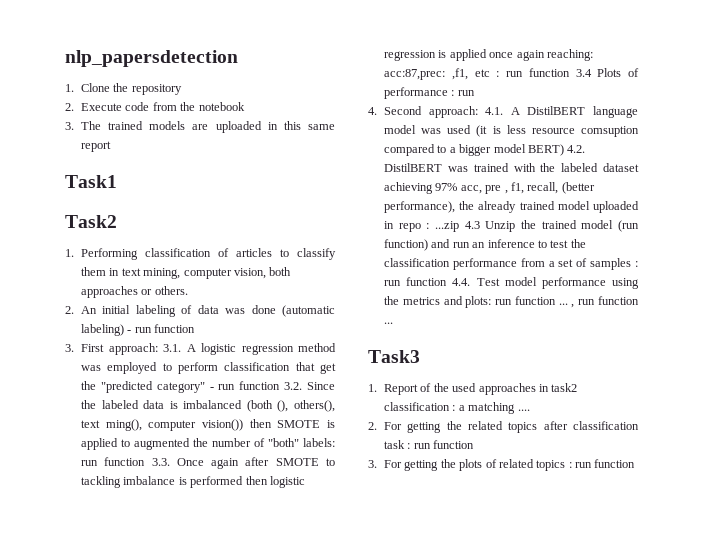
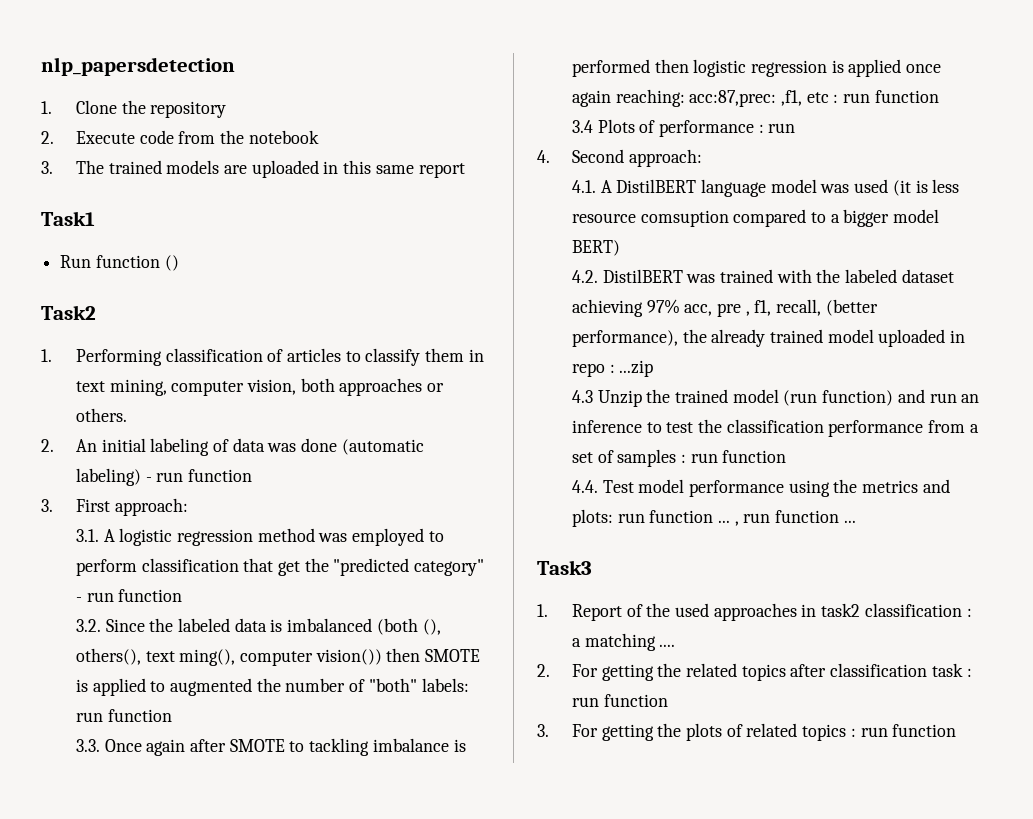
+ Run function ()
- 3. First approach: 3.1. A logistic regression method was employed to perform classification that get the "predicted category" - run function 3.2. Since the labeled data is imbalanced (both (), others(), text ming(), computer vision()) then SMOTE is applied to augmented the number of "both" labels: run function 3.3. Once again after SMOTE to tackling imbalance is performed then logistic regression is applied once again reaching:
+ 3. First approach:
+ 3.1. A logistic regression method was employed to perform classification that get the "predicted category" - run function
+ 3.2. Since the labeled data is imbalanced (both (), others(), text ming(), computer vision()) then SMOTE is applied to augmented the number of "both" labels: run function
+ 3.3. Once again after SMOTE to tackling imbalance is performed then logistic regression is applied once again reaching:
- ,f1, etc : run function 3.4 Plots of performance :
+ ,f1, etc : run function
+ 3.4 Plots of performance :
- 4. Second approach: 4.1. A DistilBERT language model was used (it is less resource comsuption compared to a bigger model BERT) 4.2. DistilBERT was trained with the labeled dataset achieving 97% acc, pre , f1, recall, (better performance), the already trained model uploaded in repo :
+ 4. Second approach:
+ 4.1. A DistilBERT language model was used (it is less resource comsuption compared to a bigger model BERT)
+ 4.2. DistilBERT was trained with the labeled dataset achieving 97% acc, pre , f1, recall, (better performance), the already trained model uploaded in repo :
- ...zip 4.3 Unzip the trained model (run function) and run an inference to test the classification performance from a set of samples : run function 4.4. Test model performance using the metrics and plots:
+ ...zip
+ 4.3 Unzip the trained model (run function) and run an inference to test the classification performance from a set of samples : run function
+ 4.4. Test model performance using the metrics and plots:

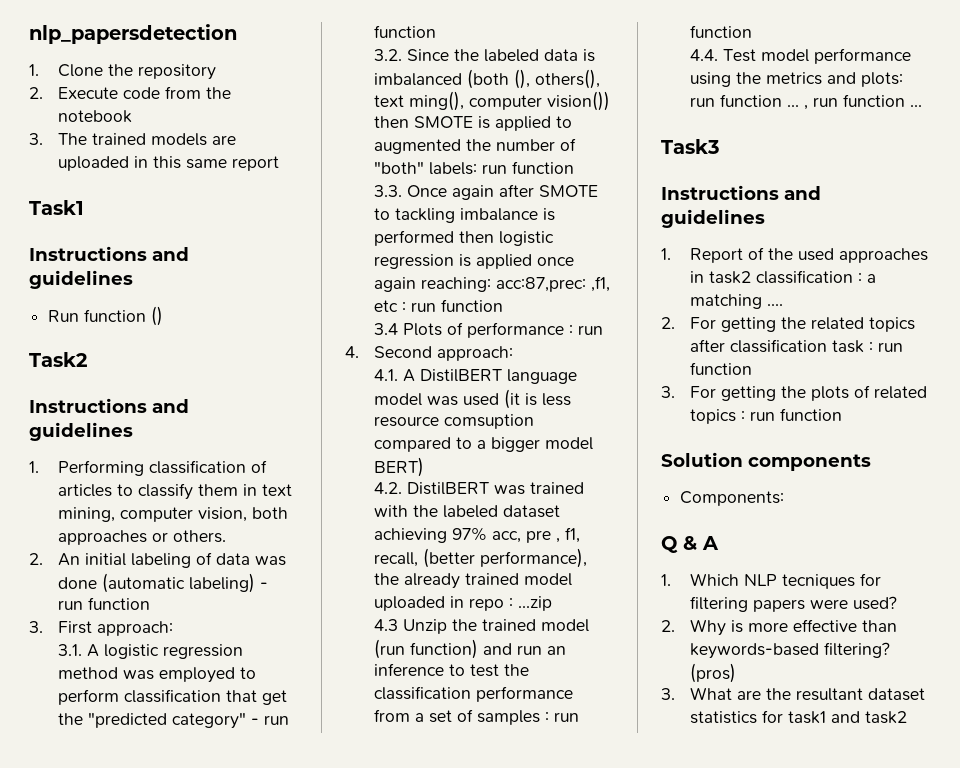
  Task1
+ Instructions and guidelines
  Task2
+ Instructions and guidelines
  Task3
+ Instructions and guidelines
+ Solution components
+ Components:
+ Q & A
+ 1. Which NLP tecniques for filtering papers were used?
+ 2. Why is more effective than keywords-based filtering? (pros)
+ 3. What are the resultant dataset statistics for task1 and task2

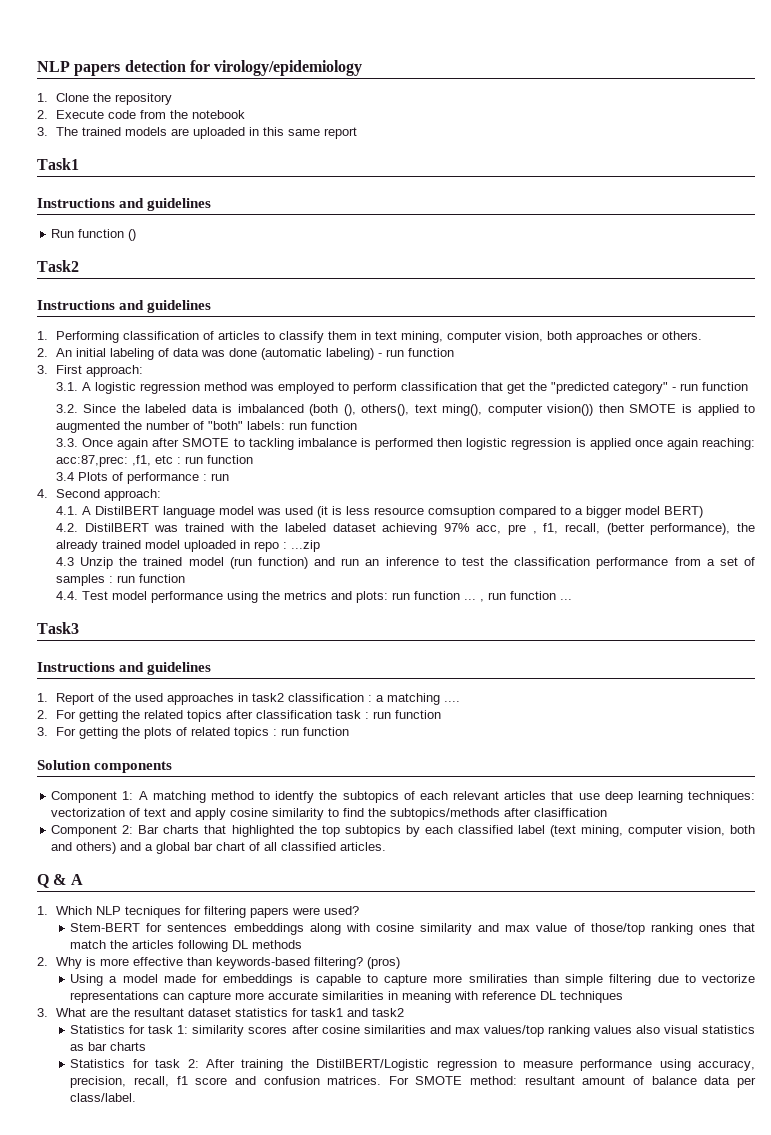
- nlp_papersdetection
+ NLP papers detection for virology/epidemiology
- Components:
+ Component 1: A matching method to identfy the subtopics of each relevant articles that use deep learning techniques: vectorization of text and apply cosine similarity to find the subtopics/methods after clasiffication
+ Component 2: Bar charts that highlighted the top subtopics by each classified label (text mining, computer vision, both and others) and a global bar chart of all classified articles.
+ Stem-BERT for sentences embeddings along with cosine similarity and max value of those/top ranking ones that match the articles following DL methods
+ Using a model made for embeddings is capable to capture more smiliraties than simple filtering due to vectorize representations can capture more accurate similarities in meaning with reference DL techniques
+ Statistics for task 1: similarity scores after cosine similarities and max values/top ranking values also visual statistics as bar charts
+ Statistics for task 2: After training the DistilBERT/Logistic regression to measure performance using accuracy, precision, recall, f1 score and confusion matrices. For SMOTE method: resultant amount of balance data per class/label.

